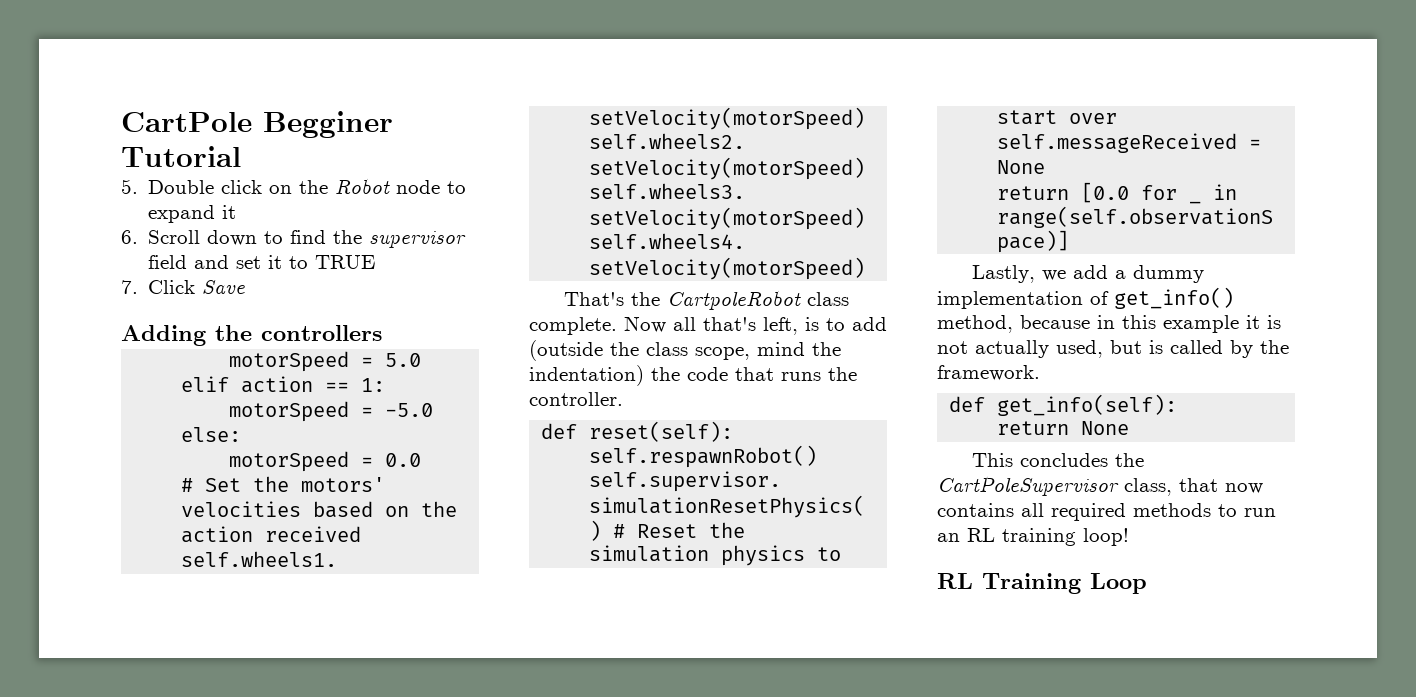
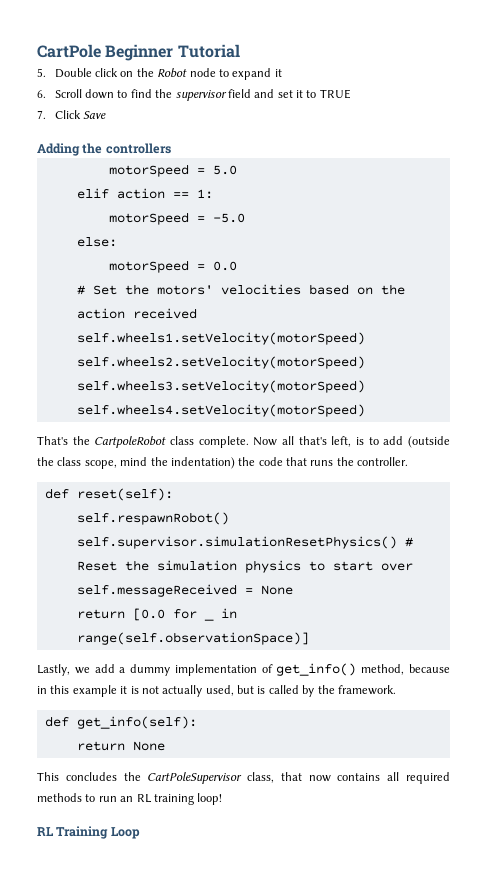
- CartPole Begginer Tutorial
+ CartPole Beginner Tutorial

